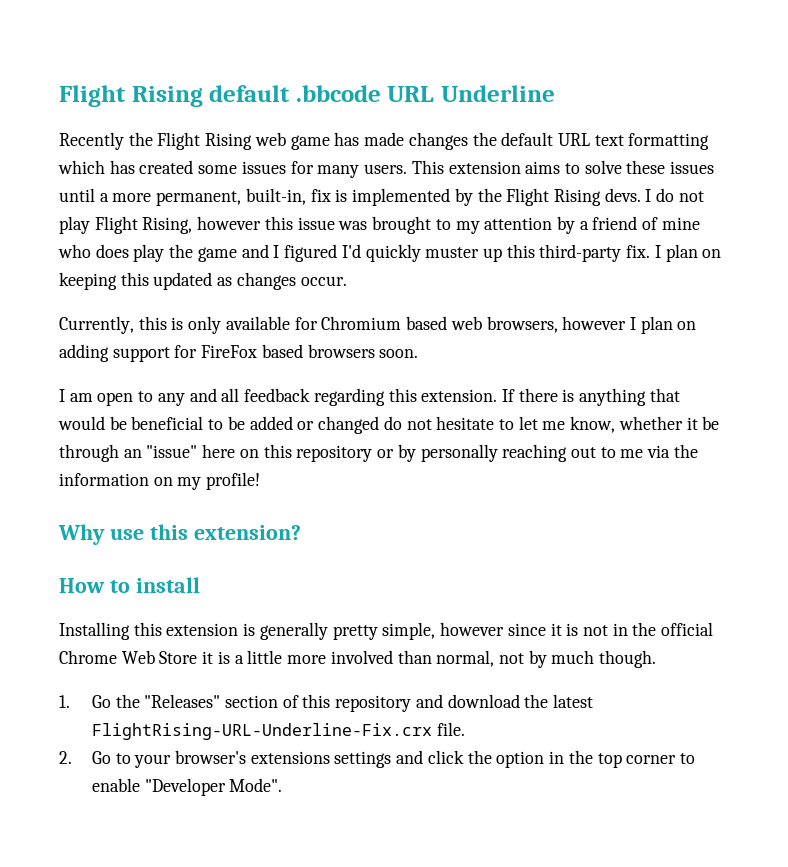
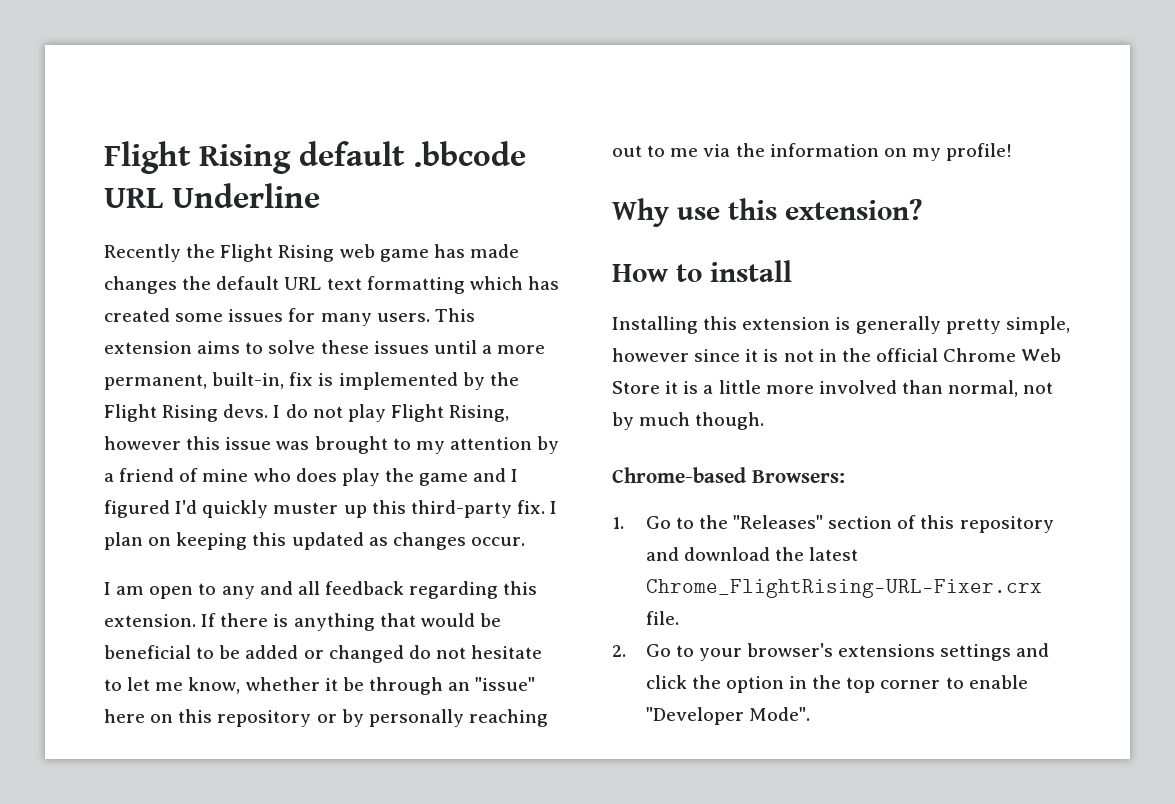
- Currently, this is only available for Chromium based web browsers, however I plan on adding support for FireFox based browsers soon.
+ Chrome-based Browsers:
- 1. Go the "Releases" section of this repository and download the latest FlightRising-URL-Underline-Fix.crx file.
+ 1. Go to the "Releases" section of this repository and download the latest Chrome_FlightRising-URL-Fixer.crx file.

